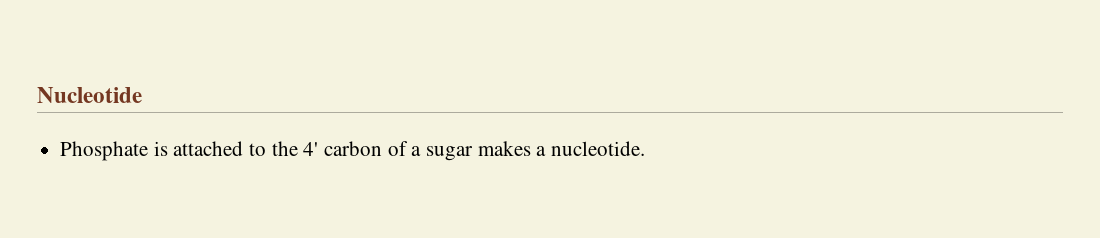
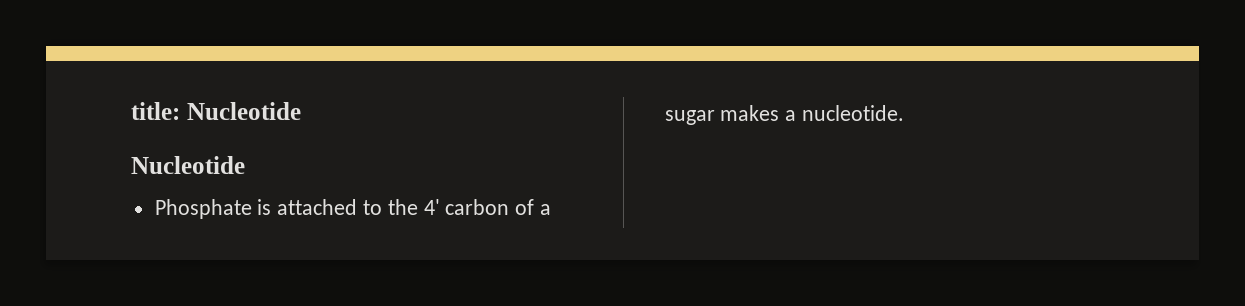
+ title: Nucleotide

